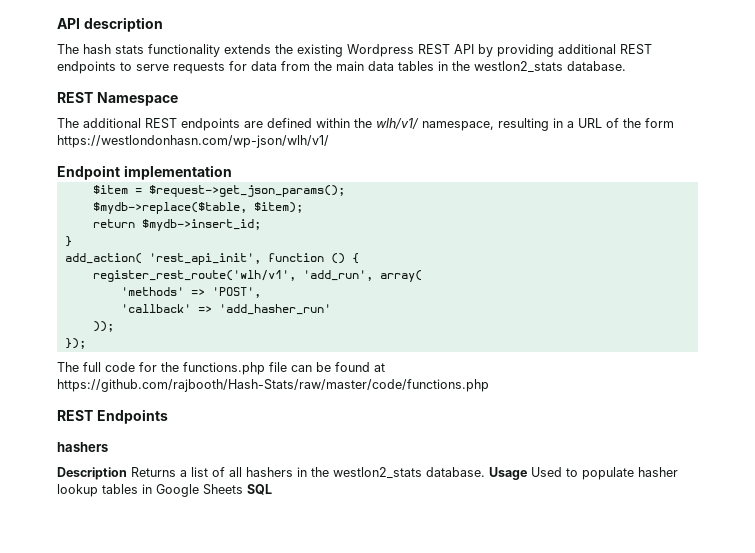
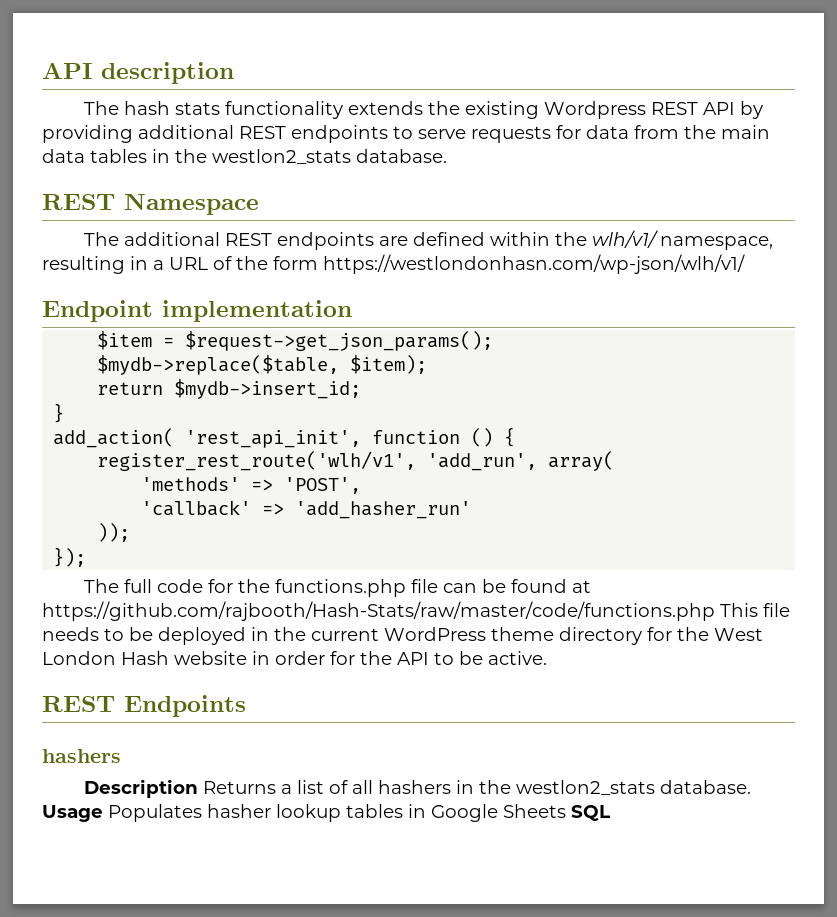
- The full code for the functions.php file can be found at https://github.com/rajbooth/Hash-Stats/raw/master/code/functions.php
+ The full code for the functions.php file can be found at https://github.com/rajbooth/Hash-Stats/raw/master/code/functions.php This file needs to be deployed in the current WordPress theme directory for the West London Hash website in order for the API to be active.
- Usage Used to populate hasher lookup tables in Google Sheets SQL
+ Usage Populates hasher lookup tables in Google Sheets SQL

